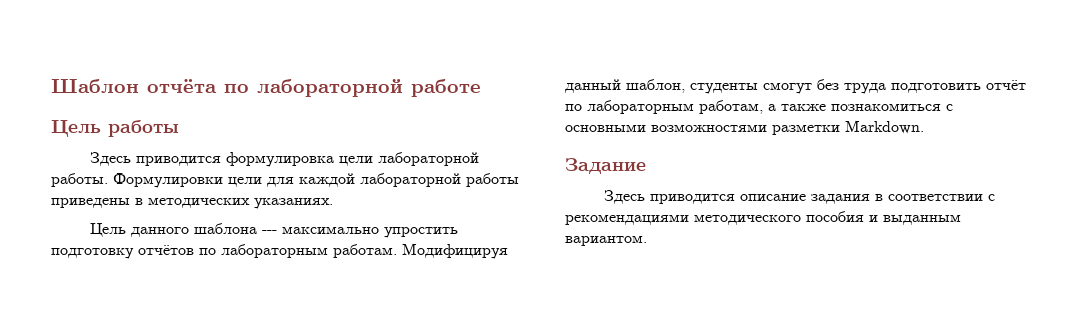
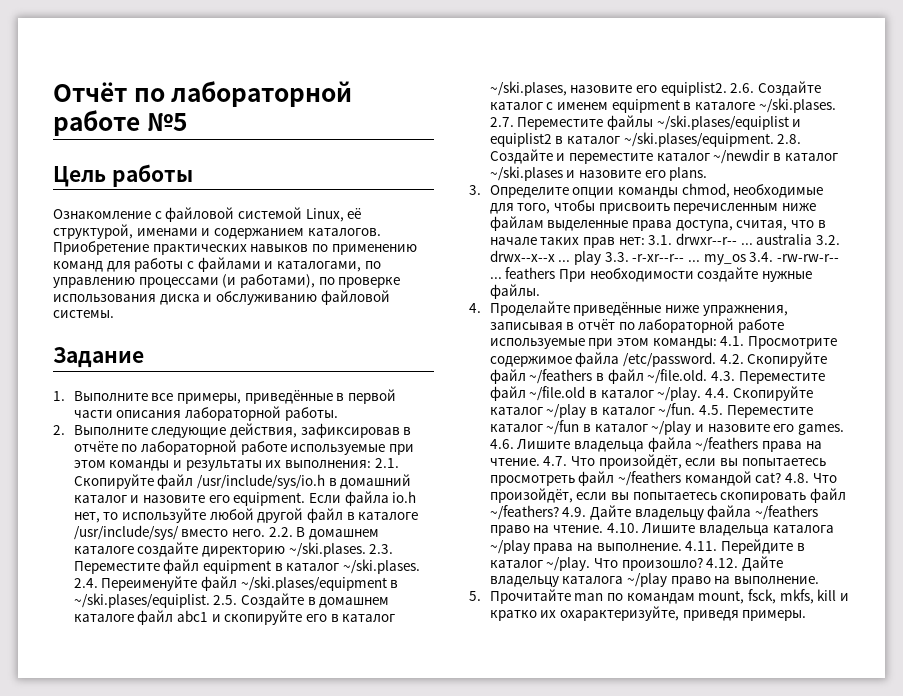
- Шаблон отчёта по лабораторной работе
+ Отчёт по лабораторной работе №5
- Здесь приводится формулировка цели лабораторной работы. Формулировки цели для каждой лабораторной работы приведены в методических указаниях.
- Цель данного шаблона --- максимально упростить подготовку отчётов по лабораторным работам. Модифицируя данный шаблон, студенты смогут без труда подготовить отчёт по лабораторным работам, а также познакомиться с основными возможностями разметки Markdown.
+ Ознакомление с файловой системой Linux, её структурой, именами и содержанием каталогов. Приобретение практических навыков по применению команд для работы с файлами и каталогами, по управлению процессами (и работами), по проверке использования диска и обслуживанию файловой системы.
  Задание
- Здесь приводится описание задания в соответствии с рекомендациями методического пособия и выданным вариантом.
+ 1. Выполните все примеры, приведённые в первой части описания лабораторной работы.
+ 2. Выполните следующие действия, зафиксировав в отчёте по лабораторной работе используемые при этом команды и результаты их выполнения: 2.1. Скопируйте файл /usr/include/sys/io.h в домашний каталог и назовите его equipment. Если файла io.h нет, то используйте любой другой файл в каталоге /usr/include/sys/ вместо него. 2.2. В домашнем каталоге создайте директорию ~/ski.plases. 2.3. Переместите файл equipment в каталог ~/ski.plases. 2.4. Переименуйте файл ~/ski.plases/equipment в ~/ski.plases/equiplist. 2.5. Создайте в домашнем каталоге файл abc1 и скопируйте его в каталог ~/ski.plases, назовите его equiplist2. 2.6. Создайте каталог с именем equipment в каталоге ~/ski.plases. 2.7. Переместите файлы ~/ski.plases/equiplist и equiplist2 в каталог ~/ski.plases/equipment. 2.8. Создайте и переместите каталог ~/newdir в каталог ~/ski.plases и назовите его plans.
+ 3. Определите опции команды chmod, необходимые для того, чтобы присвоить перечисленным ниже файлам выделенные права доступа, считая, что в начале таких прав нет: 3.1. drwxr--r-- ... australia 3.2. drwx--x--x ... play 3.3. -r-xr--r-- ... my_os 3.4. -rw-rw-r-- ... feathers При необходимости создайте нужные файлы.
+ 4. Проделайте приведённые ниже упражнения, записывая в отчёт по лабораторной работе используемые при этом команды: 4.1. Просмотрите содержимое файла /etc/password. 4.2. Скопируйте файл ~/feathers в файл ~/file.old. 4.3. Переместите файл ~/file.old в каталог ~/play. 4.4. Скопируйте каталог ~/play в каталог ~/fun. 4.5. Переместите каталог ~/fun в каталог ~/play и назовите его games. 4.6. Лишите владельца файла ~/feathers права на чтение. 4.7. Что произойдёт, если вы попытаетесь просмотреть файл ~/feathers командой cat? 4.8. Что произойдёт, если вы попытаетесь скопировать файл ~/feathers? 4.9. Дайте владельцу файла ~/feathers право на чтение. 4.10. Лишите владельца каталога ~/play права на выполнение. 4.11. Перейдите в каталог ~/play. Что произошло? 4.12. Дайте владельцу каталога ~/play право на выполнение.
+ 5. Прочитайте man по командам mount, fsck, mkfs, kill и кратко их охарактеризуйте, приведя примеры.

